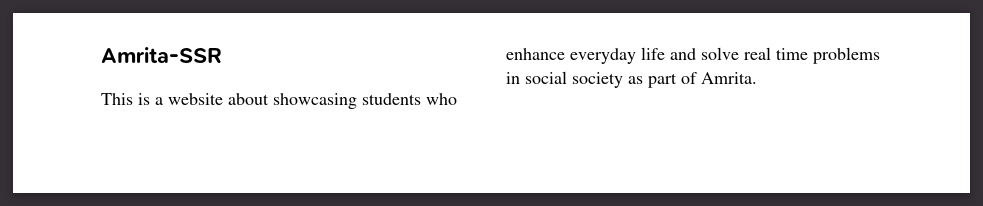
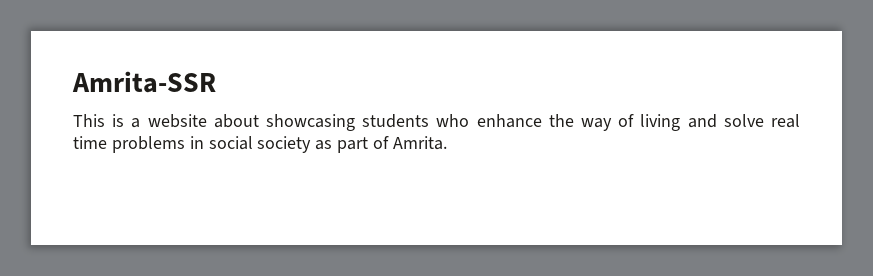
- This is a website about showcasing students who enhance everyday life and solve real time problems in social society as part of Amrita.
+ This is a website about showcasing students who enhance the way of living and solve real time problems in social society as part of Amrita.

